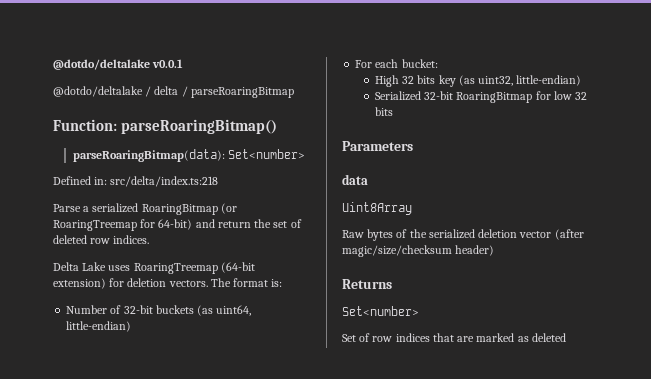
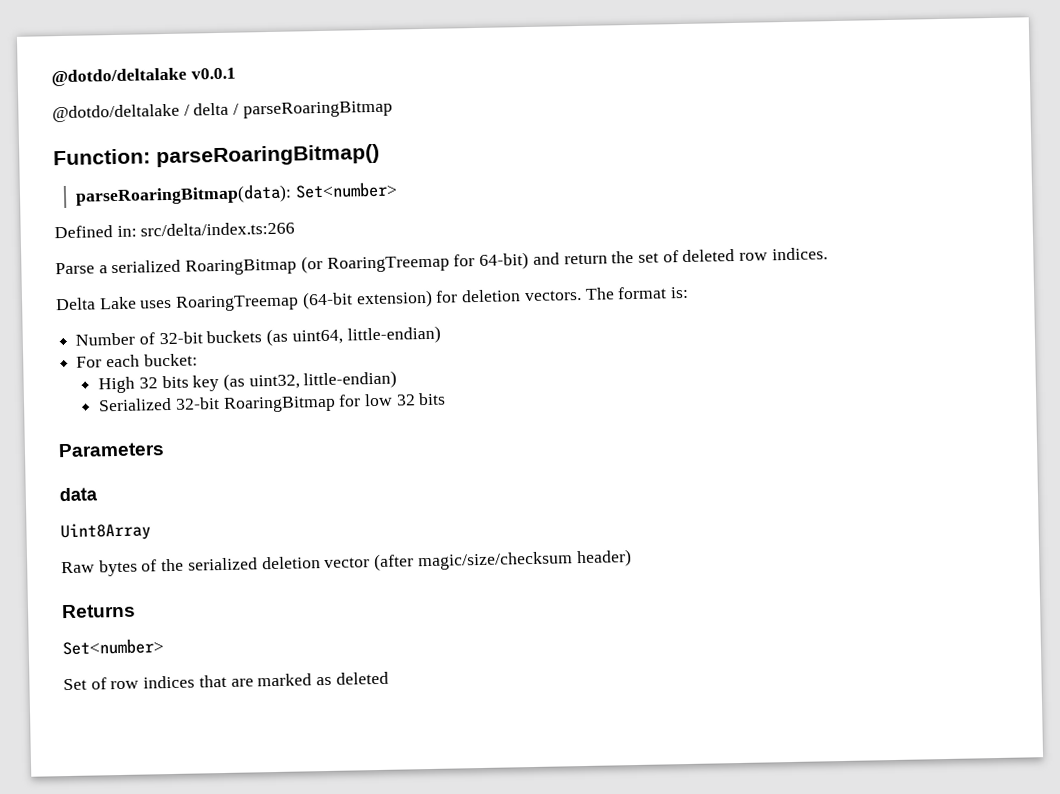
- Defined in: src/delta/index.ts:218
+ Defined in: src/delta/index.ts:266

